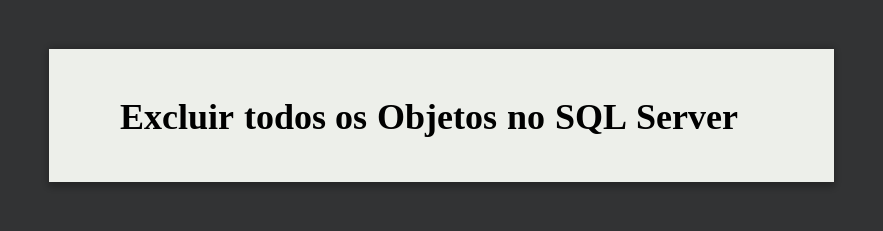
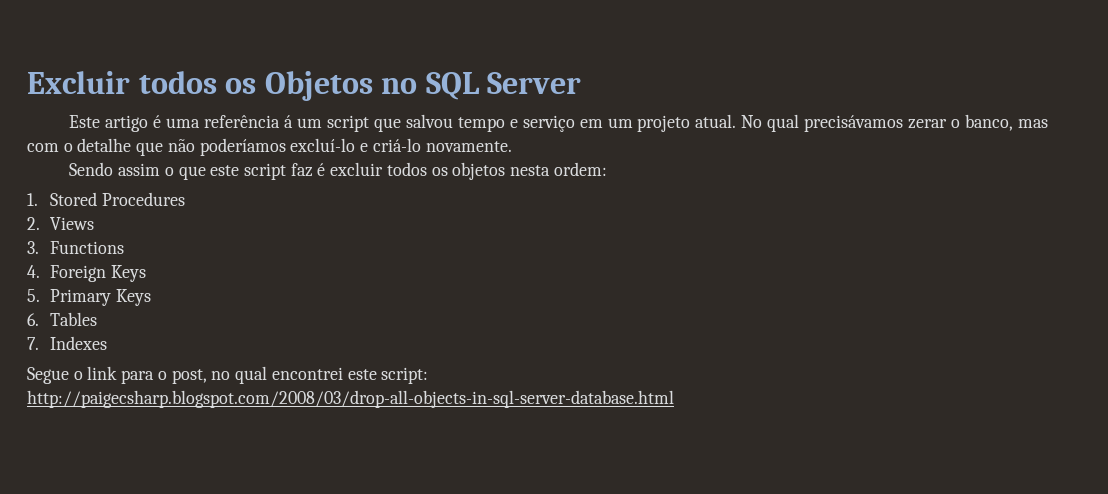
+ Este artigo é uma referência á um script que salvou tempo e serviço em um projeto atual. No qual precisávamos zerar o banco, mas com o detalhe que não poderíamos excluí-lo e criá-lo novamente.
+ Sendo assim o que este script faz é excluir todos os objetos nesta ordem:
+ 1. Stored Procedures
+ 2. Views
+ 3. Functions
+ 4. Foreign Keys
+ 5. Primary Keys
+ 6. Tables
+ 7. Indexes
+ Segue o link para o post, no qual encontrei este script: http://paigecsharp.blogspot.com/2008/03/drop-all-objects-in-sql-server-database.html

